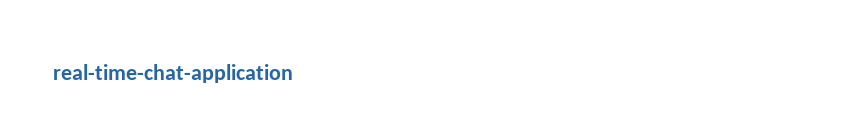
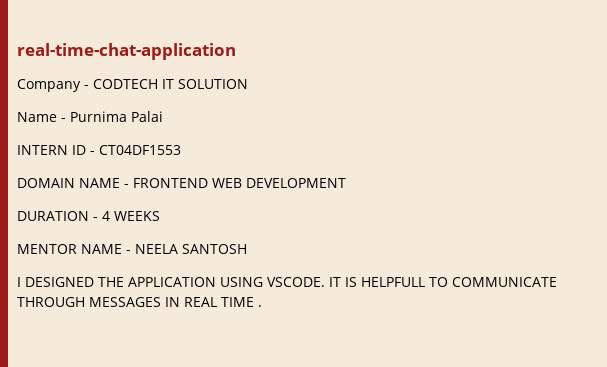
+ Company - CODTECH IT SOLUTION
+ Name - Purnima Palai
+ INTERN ID - CT04DF1553
+ DOMAIN NAME - FRONTEND WEB DEVELOPMENT
+ DURATION - 4 WEEKS
+ MENTOR NAME - NEELA SANTOSH
+ I DESIGNED THE APPLICATION USING VSCODE. IT IS HELPFULL TO COMMUNICATE THROUGH MESSAGES IN REAL TIME .

